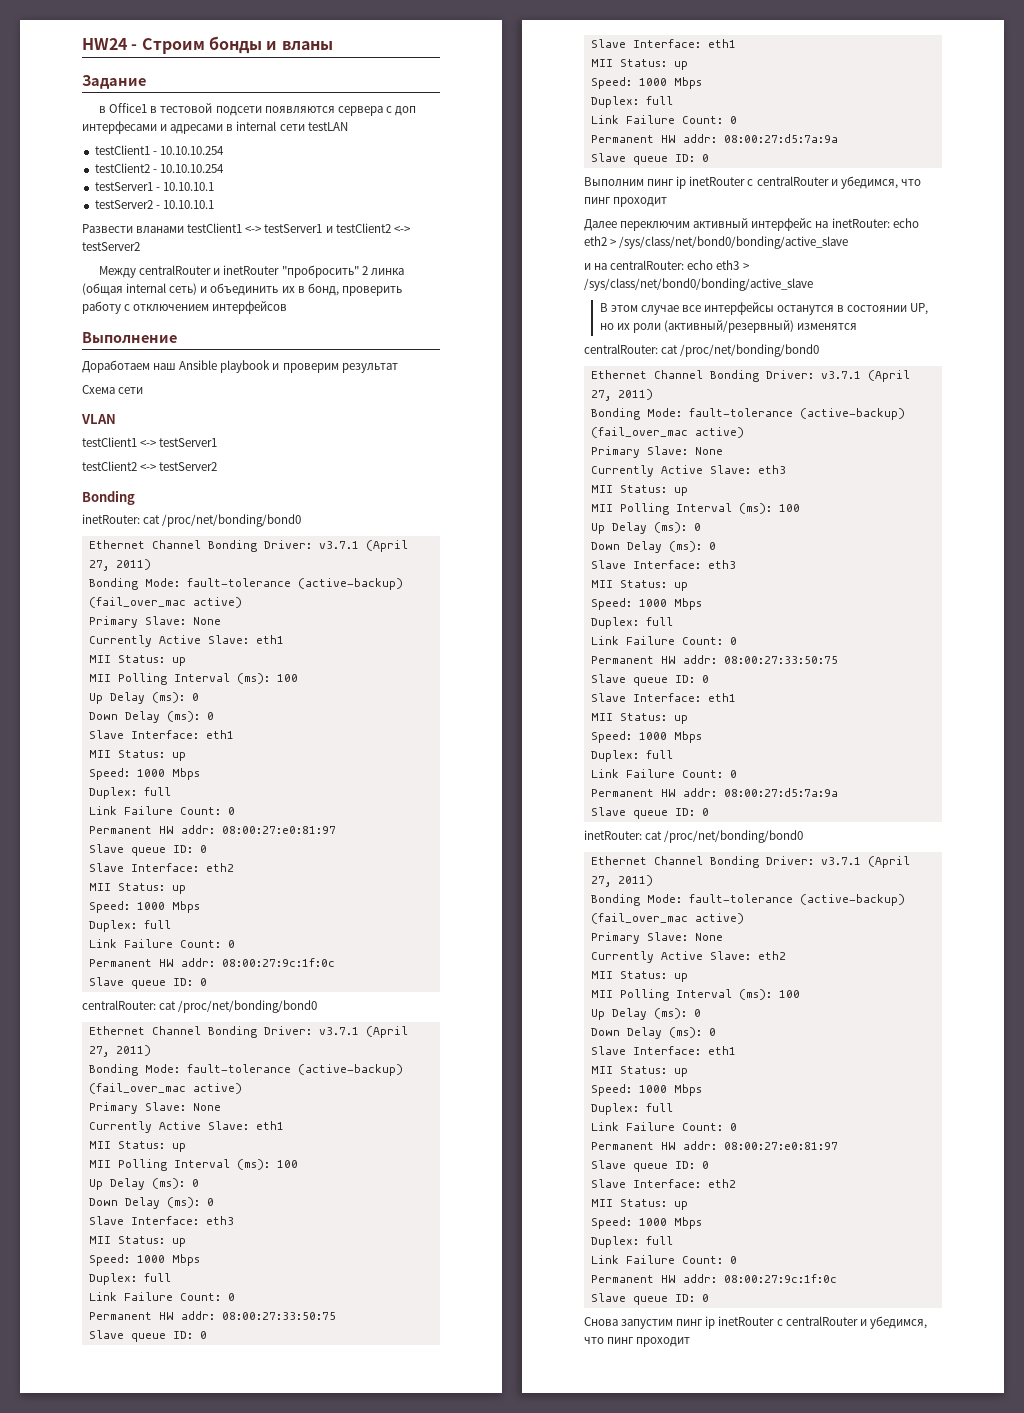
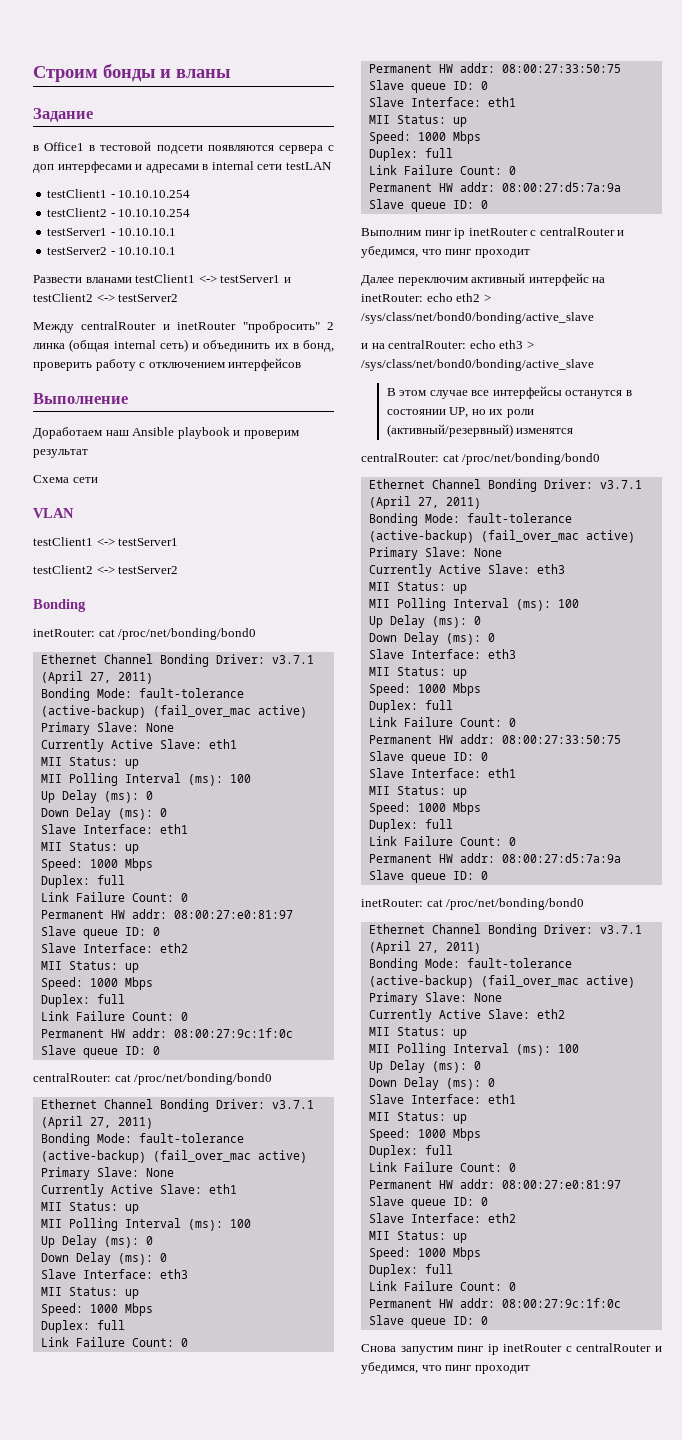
- HW24 - Строим бонды и вланы
+ Строим бонды и вланы

